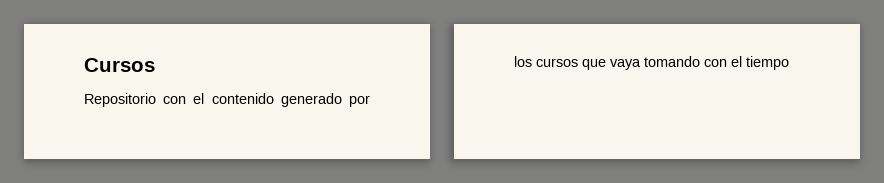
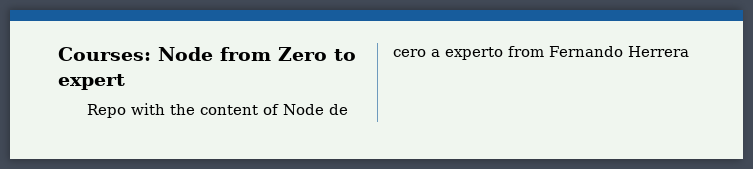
- Cursos
- Repositorio con el contenido generado por los cursos que vaya tomando con el tiempo
+ Courses: Node from Zero to expert
+ Repo with the content of Node de cero a experto from Fernando Herrera

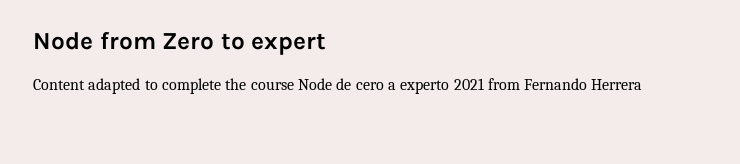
- Courses: Node from Zero to expert
+ Node from Zero to expert
- Repo with the content of Node de cero a experto from Fernando Herrera
+ Content adapted to complete the course Node de cero a experto 2021 from Fernando Herrera

